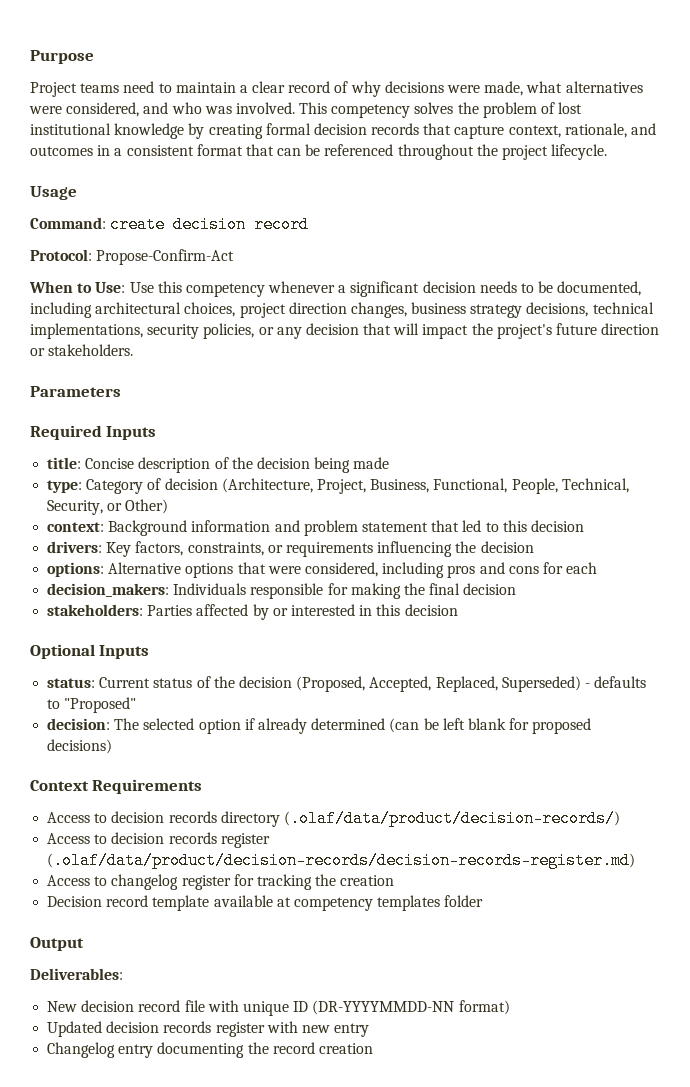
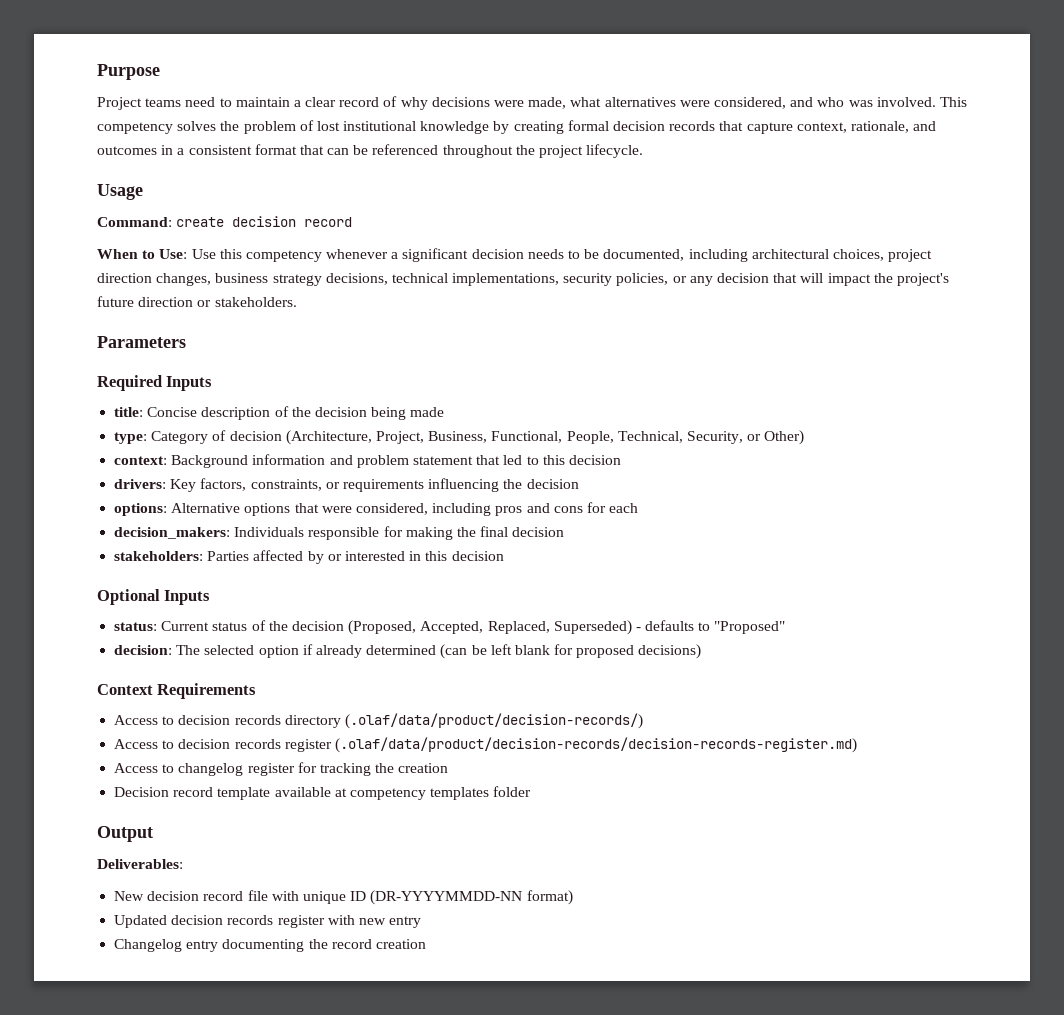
- Protocol: Propose-Confirm-Act

